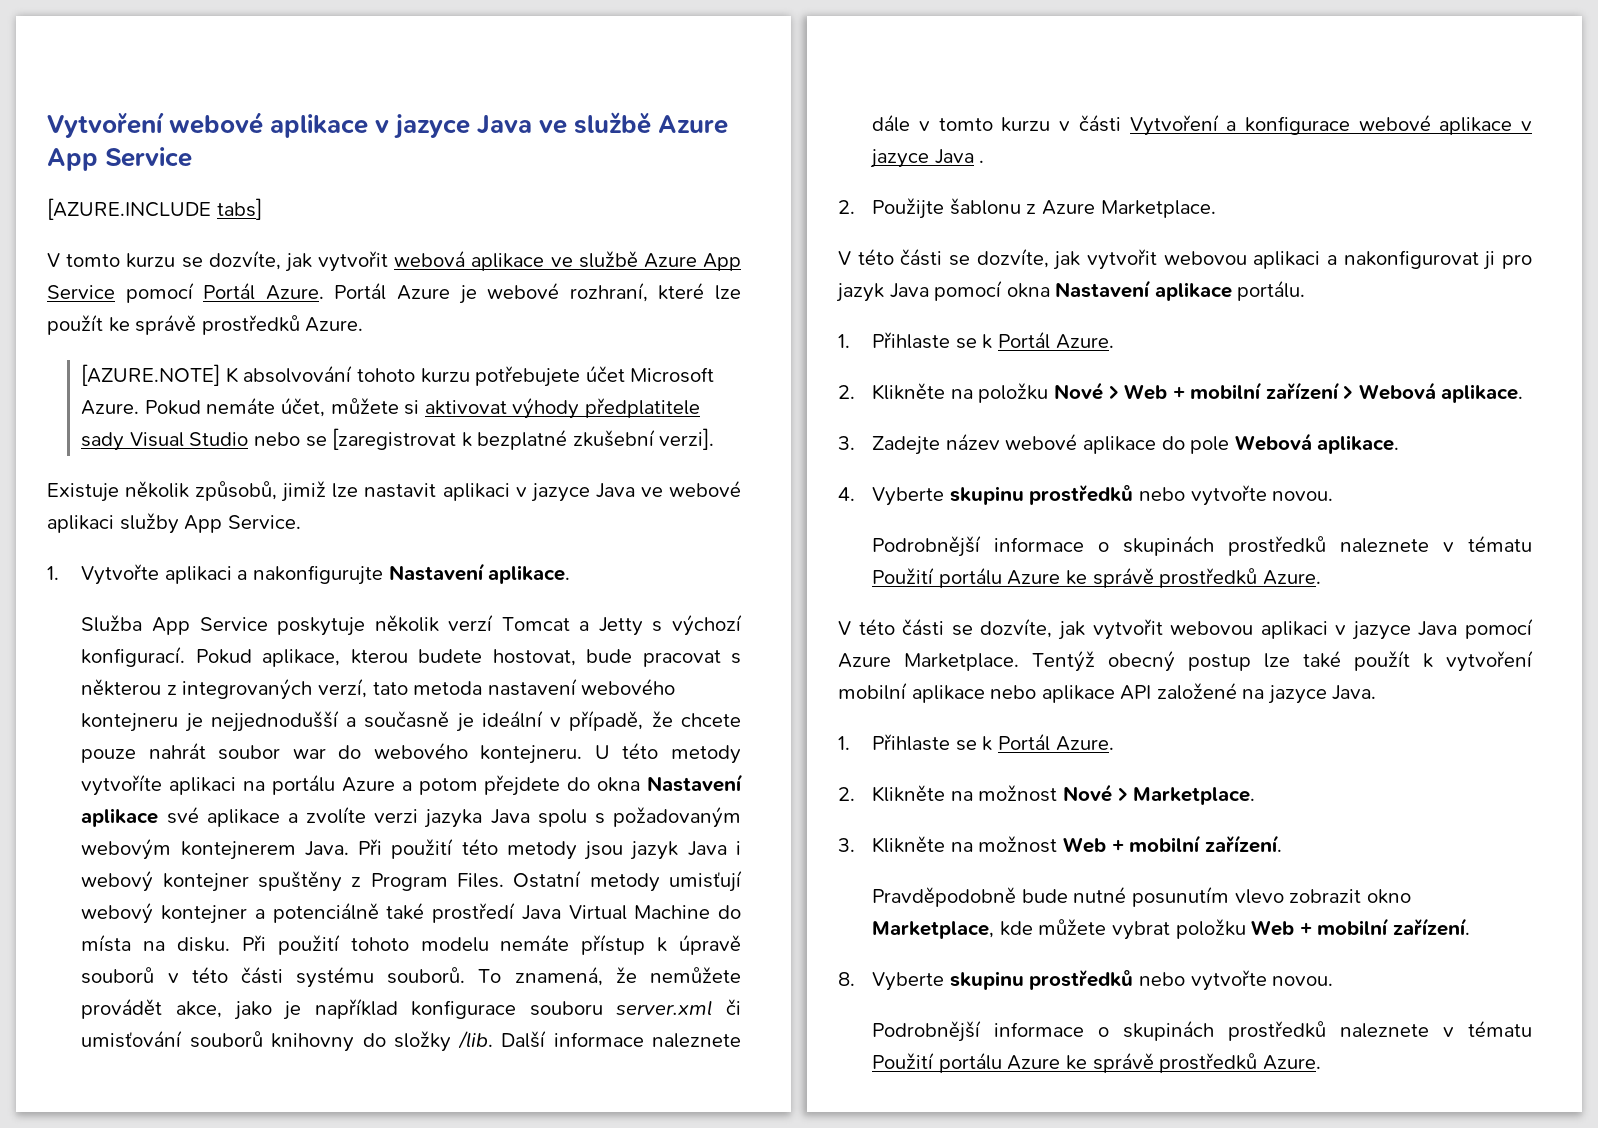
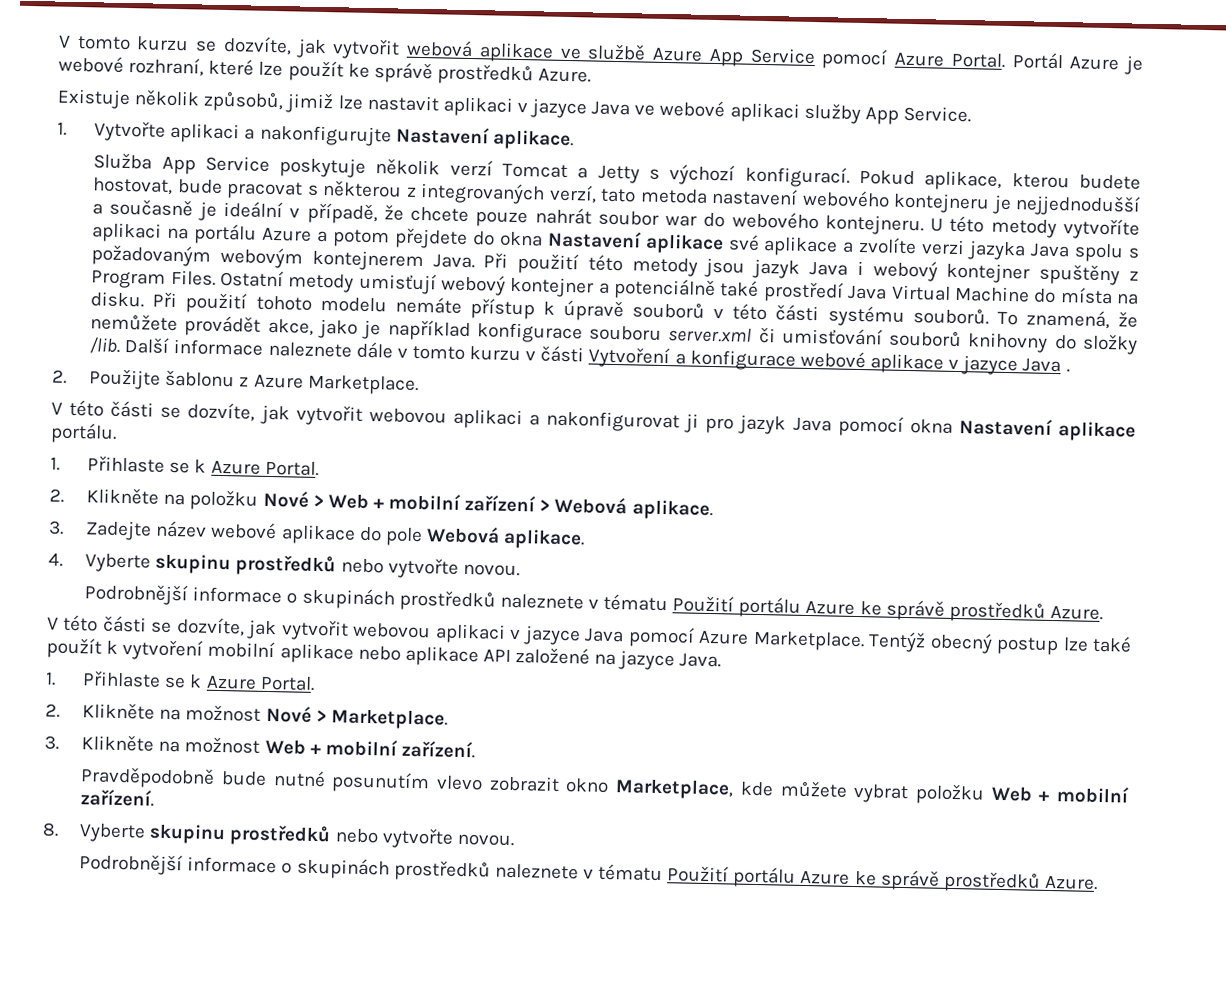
- Vytvoření webové aplikace v jazyce Java ve službě Azure App Service
- [AZURE.INCLUDE tabs]
- V tomto kurzu se dozvíte, jak vytvořit webová aplikace ve službě Azure App Service pomocí Portál Azure.
+ V tomto kurzu se dozvíte, jak vytvořit webová aplikace ve službě Azure App Service pomocí Azure Portal.
- [AZURE.NOTE] K absolvování tohoto kurzu potřebujete účet Microsoft Azure. Pokud nemáte účet, můžete si aktivovat výhody předplatitele sady Visual Studio nebo se [zaregistrovat k bezplatné zkušební verzi].
  V této části se dozvíte, jak vytvořit webovou aplikaci a nakonfigurovat ji pro jazyk Java pomocí okna Nastavení aplikace portálu.
- 1. Přihlaste se k Portál Azure.
+ 1. Přihlaste se k Azure Portal.
  Tentýž obecný postup lze také použít k vytvoření mobilní aplikace nebo aplikace API založené na jazyce Java.
- 1. Přihlaste se k Portál Azure.
+ 1. Přihlaste se k Azure Portal.

